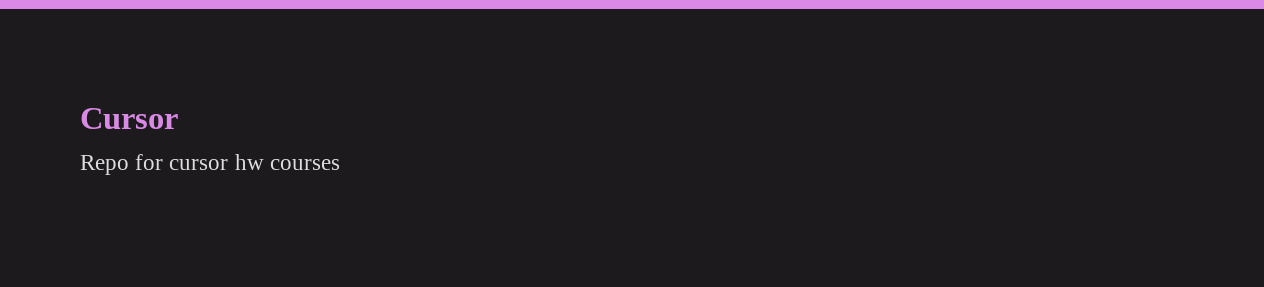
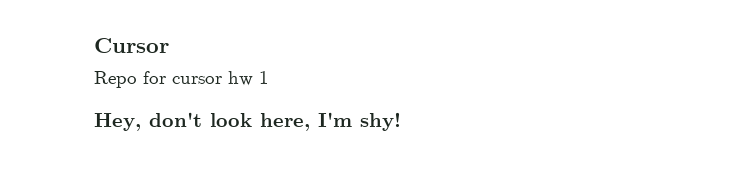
- Repo for cursor hw courses
+ Repo for cursor hw 1
+ Hey, don't look here, I'm shy!

